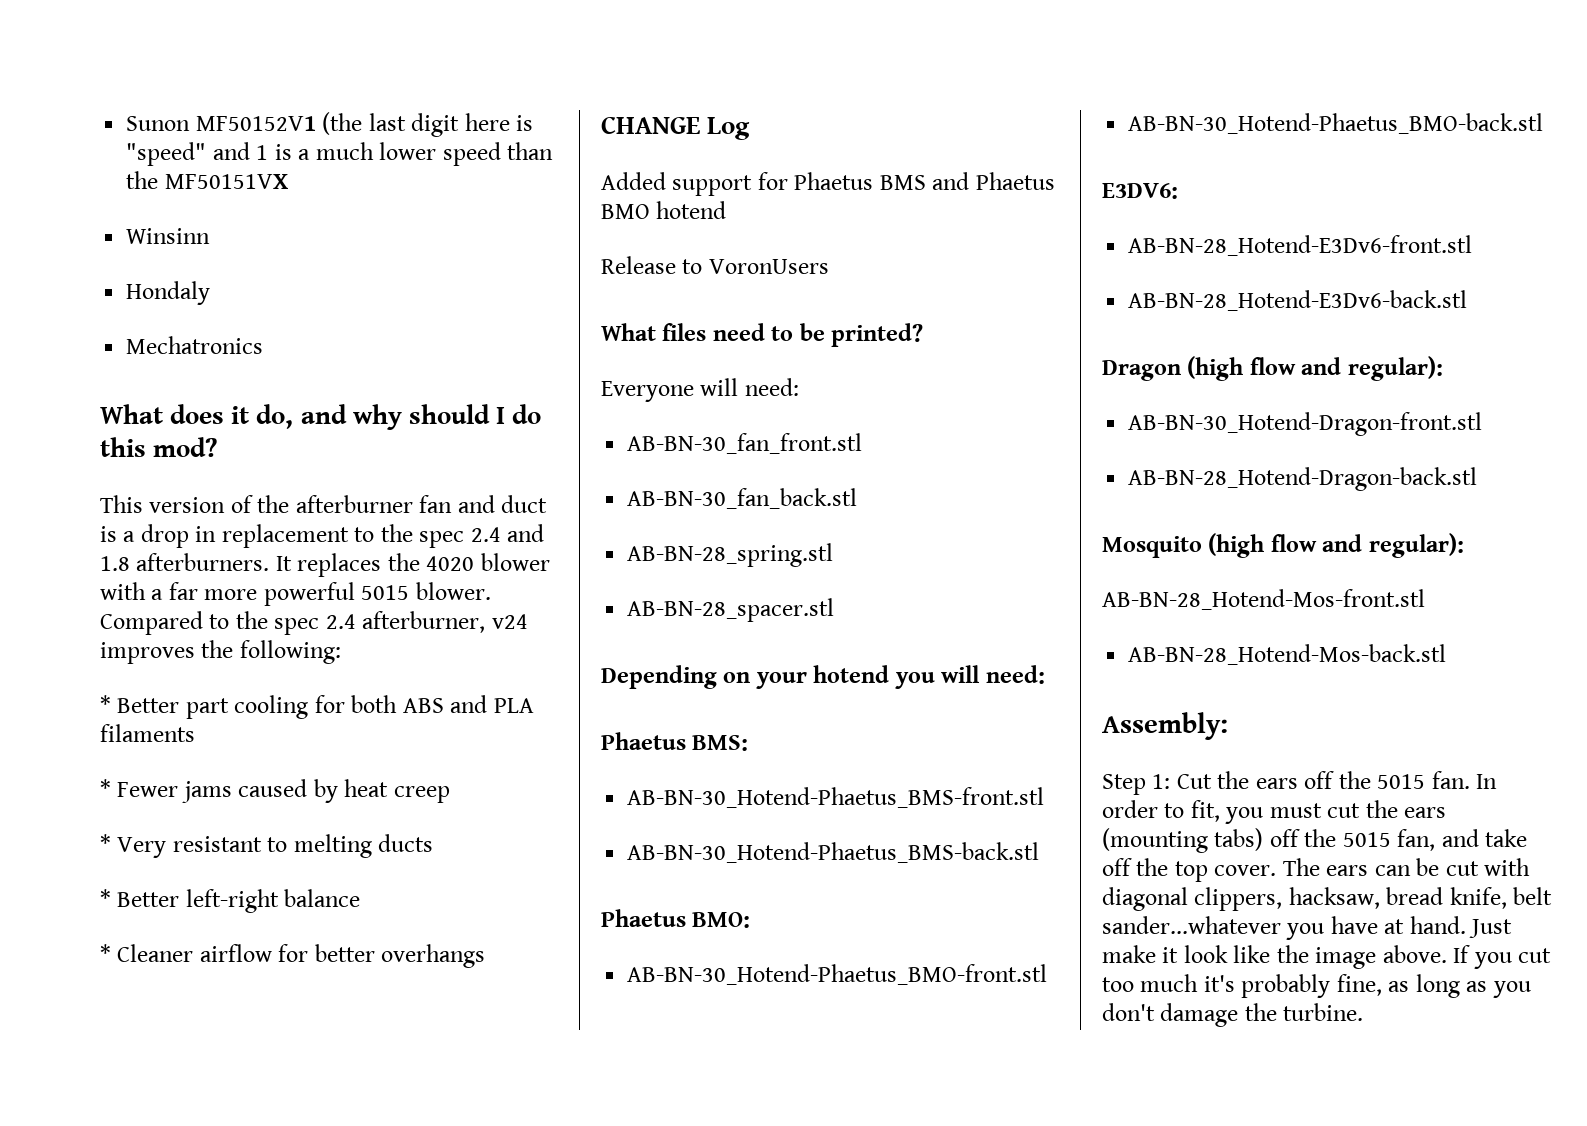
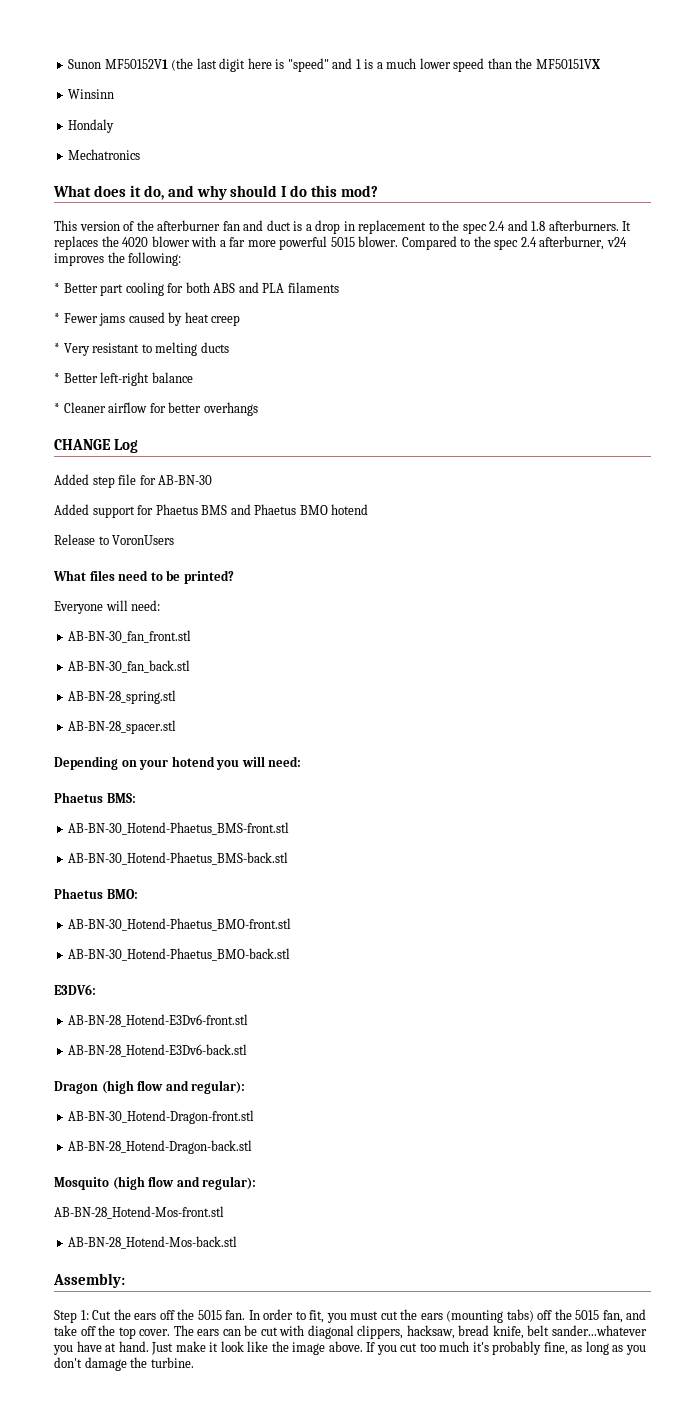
+ Added step file for AB-BN-30

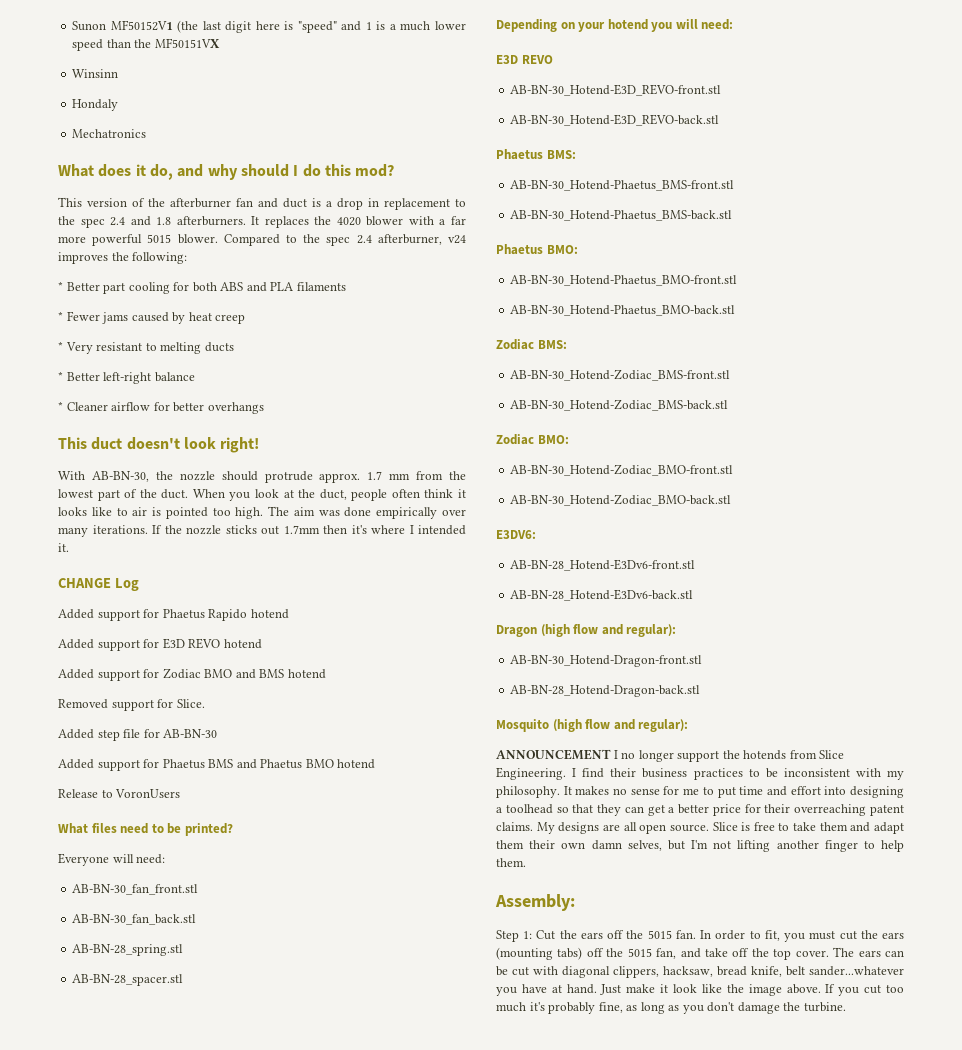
+ This duct doesn't look right!
+ With AB-BN-30, the nozzle should protrude approx. 1.7 mm from the lowest part of the duct. When you look at the duct, people often think it looks like to air is pointed too high. The aim was done empirically over many iterations. If the nozzle sticks out 1.7mm then it's where I intended it.
  CHANGE Log
+ Added support for Phaetus Rapido hotend
+ Added support for E3D REVO hotend
+ Added support for Zodiac BMO and BMS hotend
+ Removed support for Slice.
  Depending on your hotend you will need:
+ E3D REVO
+ AB-BN-30_Hotend-E3D_REVO-front.stl
+ AB-BN-30_Hotend-E3D_REVO-back.stl
+ Zodiac BMS:
+ AB-BN-30_Hotend-Zodiac_BMS-front.stl
+ AB-BN-30_Hotend-Zodiac_BMS-back.stl
+ Zodiac BMO:
+ AB-BN-30_Hotend-Zodiac_BMO-front.stl
+ AB-BN-30_Hotend-Zodiac_BMO-back.stl
- AB-BN-28_Hotend-Mos-front.stl
- AB-BN-28_Hotend-Mos-back.stl
+ ANNOUNCEMENT I no longer support the hotends from Slice Engineering. I find their business practices to be inconsistent with my philosophy. It makes no sense for me to put time and effort into designing a toolhead so that they can get a better price for their overreaching patent claims. My designs are all open source. Slice is free to take them and adapt them their own damn selves, but I'm not lifting another finger to help them.

